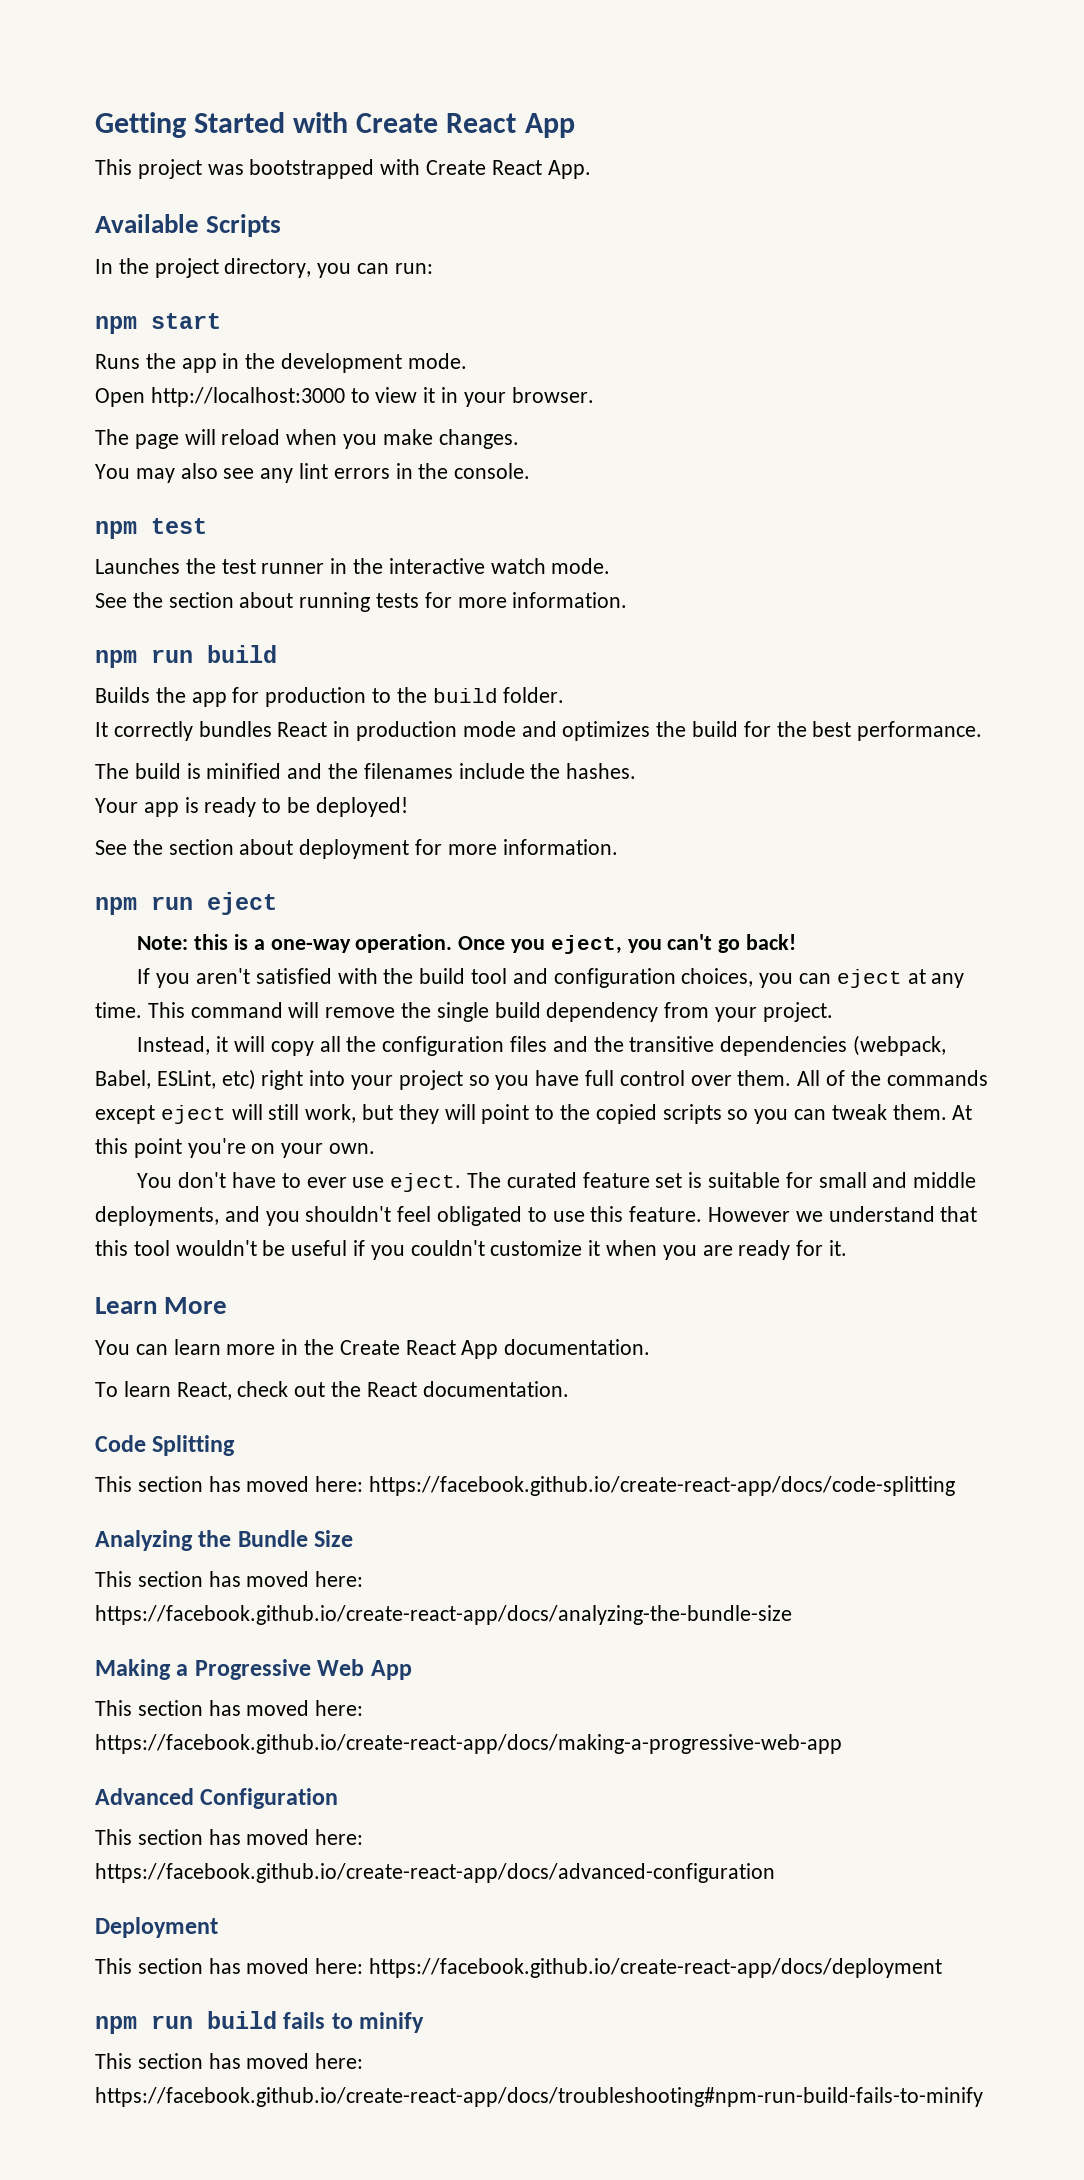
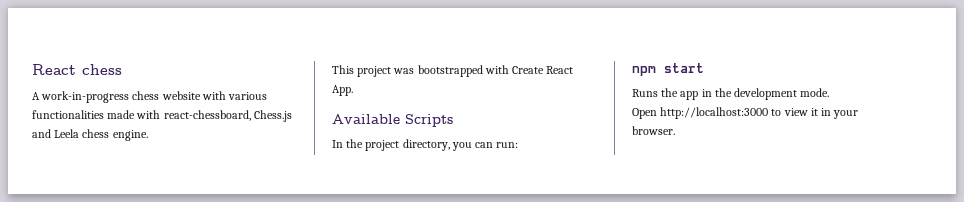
- Getting Started with Create React App
+ React chess
+ A work-in-progress chess website with various functionalities made with react-chessboard, Chess.js and Leela chess engine.
- The page will reload when you make changes.
- You may also see any lint errors in the console.
- npm test
- Launches the test runner in the interactive watch mode.
- See the section about running tests for more information.
- npm run build
- Builds the app for production to the build folder.
- It correctly bundles React in production mode and optimizes the build for the best performance.
- The build is minified and the filenames include the hashes.
- Your app is ready to be deployed!
- See the section about deployment for more information.
- npm run eject
- Note: this is a one-way operation. Once you eject, you can't go back!
- If you aren't satisfied with the build tool and configuration choices, you can eject at any time. This command will remove the single build dependency from your project.
- Instead, it will copy all the configuration files and the transitive dependencies (webpack, Babel, ESLint, etc) right into your project so you have full control over them. All of the commands except eject will still work, but they will point to the copied scripts so you can tweak them. At this point you're on your own.
- You don't have to ever use eject. The curated feature set is suitable for small and middle deployments, and you shouldn't feel obligated to use this feature. However we understand that this tool wouldn't be useful if you couldn't customize it when you are ready for it.
- Learn More
- You can learn more in the Create React App documentation.
- To learn React, check out the React documentation.
- Code Splitting
- This section has moved here: https://facebook.github.io/create-react-app/docs/code-splitting
- Analyzing the Bundle Size
- This section has moved here: https://facebook.github.io/create-react-app/docs/analyzing-the-bundle-size
- Making a Progressive Web App
- This section has moved here: https://facebook.github.io/create-react-app/docs/making-a-progressive-web-app
- Advanced Configuration
- This section has moved here: https://facebook.github.io/create-react-app/docs/advanced-configuration
- Deployment
- This section has moved here: https://facebook.github.io/create-react-app/docs/deployment
- npm run build fails to minify
- This section has moved here: https://facebook.github.io/create-react-app/docs/troubleshooting#npm-run-build-fails-to-minify

